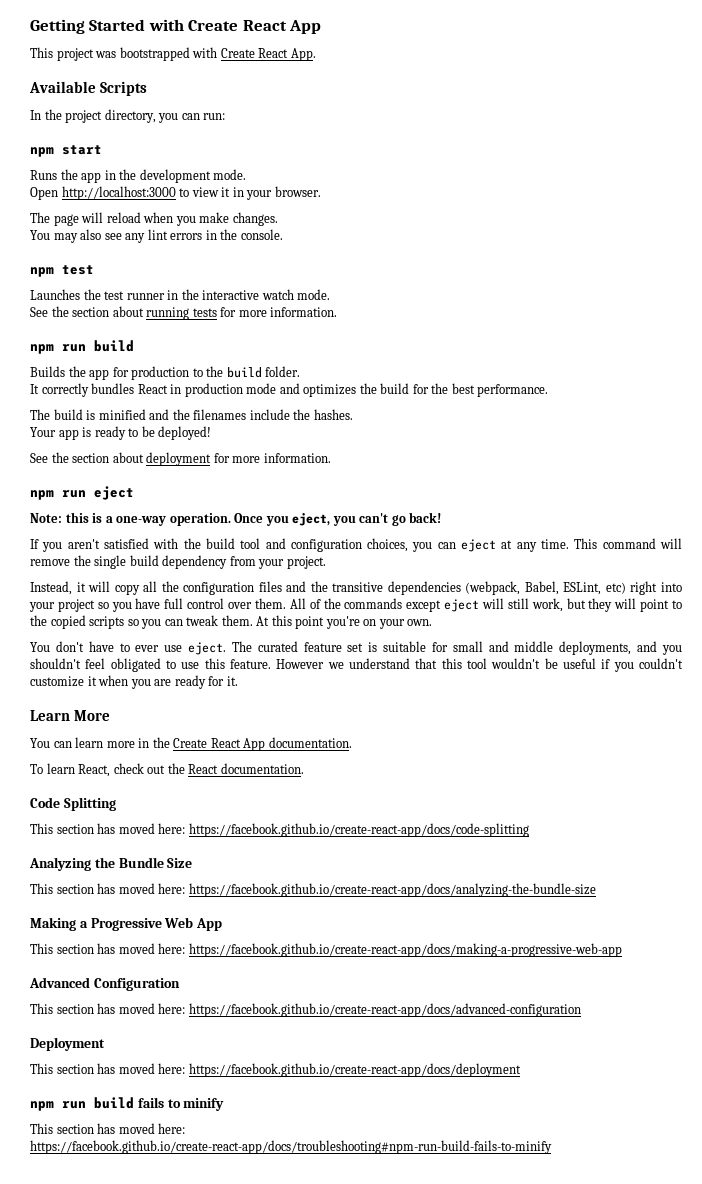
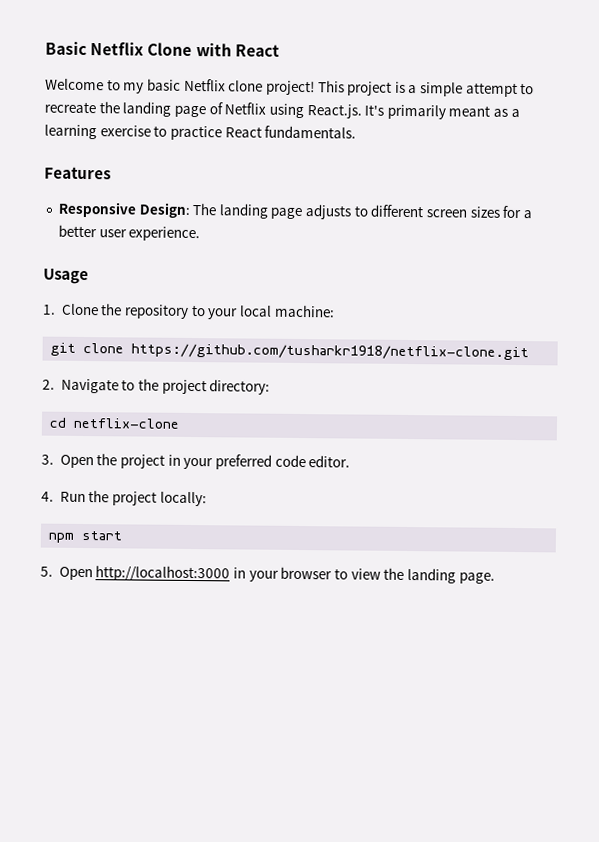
- Getting Started with Create React App
- This project was bootstrapped with Create React App.
- Available Scripts
- In the project directory, you can run:
+ Basic Netflix Clone with React
+ Welcome to my basic Netflix clone project! This project is a simple attempt to recreate the landing page of Netflix using React.js. It's primarily meant as a learning exercise to practice React fundamentals.
+ Features
+ Responsive Design: The landing page adjusts to different screen sizes for a better user experience.
+ Usage
+ 1. Clone the repository to your local machine:
+ git clone https://github.com/tusharkr1918/netflix-clone.git
+ 2. Navigate to the project directory:
+ cd netflix-clone
+ 3. Open the project in your preferred code editor.
+ 4. Run the project locally:
  npm start
- Runs the app in the development mode.
- Open http://localhost:3000 to view it in your browser.
- The page will reload when you make changes.
- You may also see any lint errors in the console.
- npm test
- Launches the test runner in the interactive watch mode.
- See the section about running tests for more information.
- npm run build
- Builds the app for production to the build folder.
- It correctly bundles React in production mode and optimizes the build for the best performance.
- The build is minified and the filenames include the hashes.
- Your app is ready to be deployed!
- See the section about deployment for more information.
- npm run eject
- Note: this is a one-way operation. Once you eject, you can't go back!
- If you aren't satisfied with the build tool and configuration choices, you can eject at any time. This command will remove the single build dependency from your project.
- Instead, it will copy all the configuration files and the transitive dependencies (webpack, Babel, ESLint, etc) right into your project so you have full control over them. All of the commands except eject will still work, but they will point to the copied scripts so you can tweak them. At this point you're on your own.
- You don't have to ever use eject. The curated feature set is suitable for small and middle deployments, and you shouldn't feel obligated to use this feature. However we understand that this tool wouldn't be useful if you couldn't customize it when you are ready for it.
- Learn More
- You can learn more in the Create React App documentation.
- To learn React, check out the React documentation.
- Code Splitting
- This section has moved here: https://facebook.github.io/create-react-app/docs/code-splitting
- Analyzing the Bundle Size
- This section has moved here: https://facebook.github.io/create-react-app/docs/analyzing-the-bundle-size
- Making a Progressive Web App
- This section has moved here: https://facebook.github.io/create-react-app/docs/making-a-progressive-web-app
- Advanced Configuration
- This section has moved here: https://facebook.github.io/create-react-app/docs/advanced-configuration
- Deployment
- This section has moved here: https://facebook.github.io/create-react-app/docs/deployment
- npm run build fails to minify
- This section has moved here: https://facebook.github.io/create-react-app/docs/troubleshooting#npm-run-build-fails-to-minify
+ 5. Open http://localhost:3000 in your browser to view the landing page.

